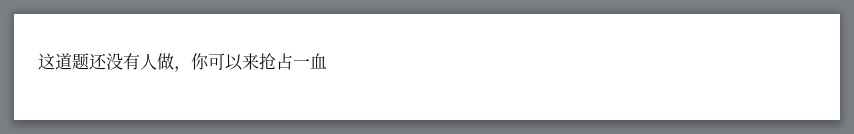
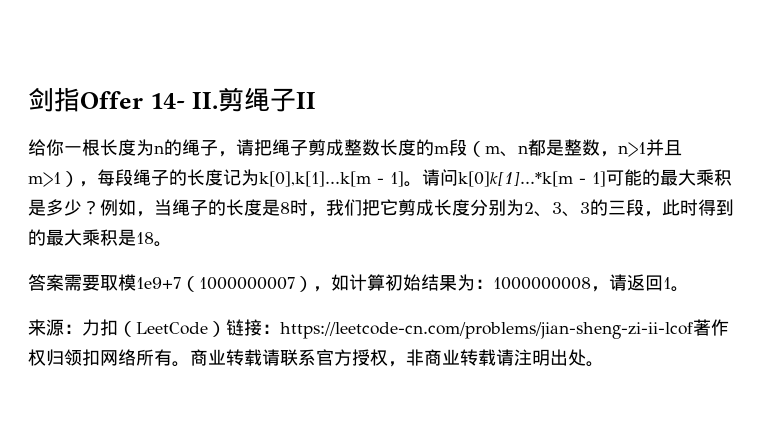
- 这道题还没有人做，你可以来抢占一血
+ 剑指Offer 14- II.剪绳子II
+ 给你一根长度为n的绳子，请把绳子剪成整数长度的m段（m、n都是整数，n>1并且m>1），每段绳子的长度记为k[0],k[1]...k[m - 1]。请问k[0]k[1]...*k[m - 1]可能的最大乘积是多少？例如，当绳子的长度是8时，我们把它剪成长度分别为2、3、3的三段，此时得到的最大乘积是18。
+ 答案需要取模1e9+7（1000000007），如计算初始结果为：1000000008，请返回1。
+ 来源：力扣（LeetCode）链接：https://leetcode-cn.com/problems/jian-sheng-zi-ii-lcof著作权归领扣网络所有。商业转载请联系官方授权，非商业转载请注明出处。

